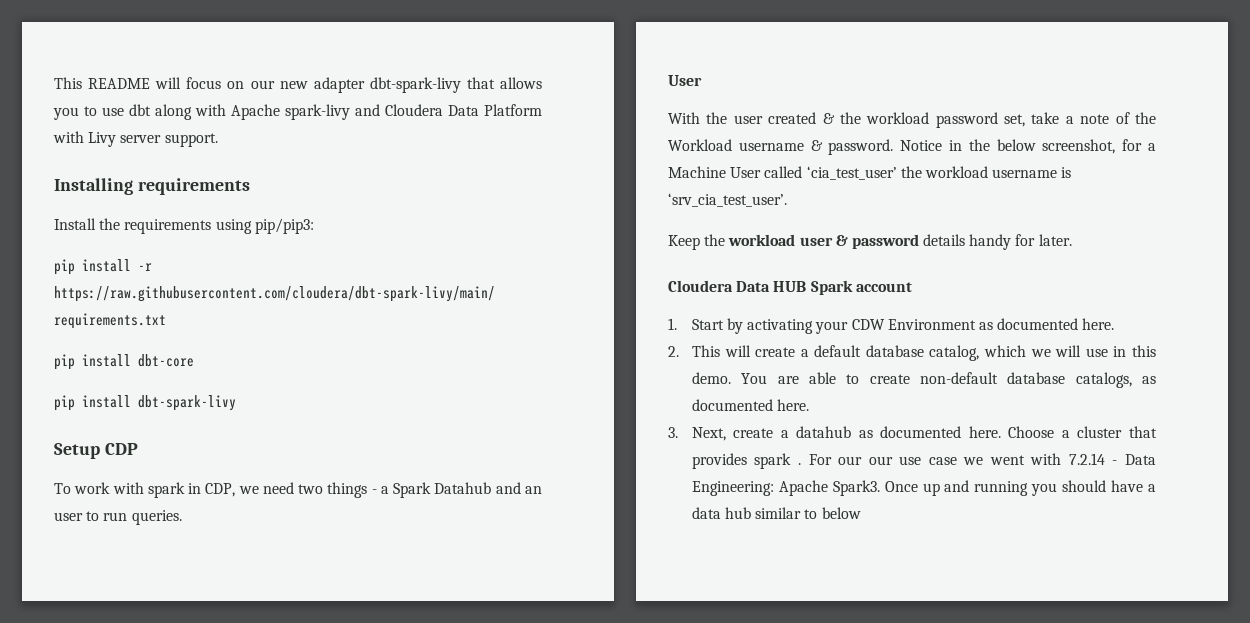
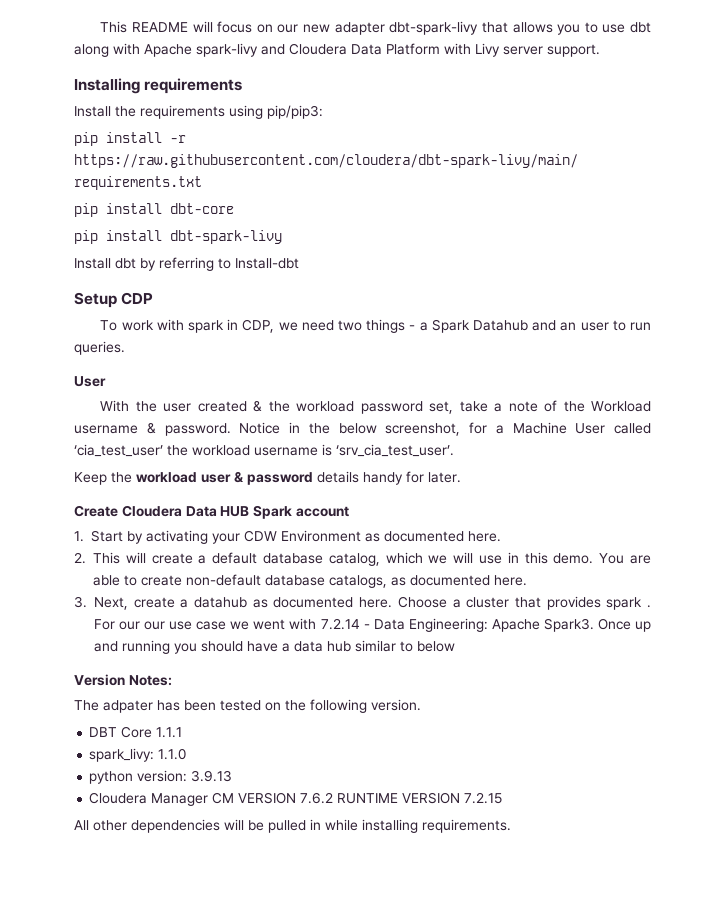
+ Install dbt by referring to Install-dbt
- Cloudera Data HUB Spark account
+ Create Cloudera Data HUB Spark account
+ Version Notes:
+ The adpater has been tested on the following version.
+ DBT Core 1.1.1
+ spark_livy: 1.1.0
+ python version: 3.9.13
+ Cloudera Manager CM VERSION 7.6.2 RUNTIME VERSION 7.2.15
+ All other dependencies will be pulled in while installing requirements.

